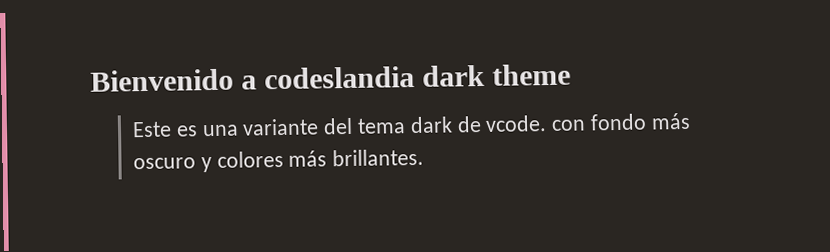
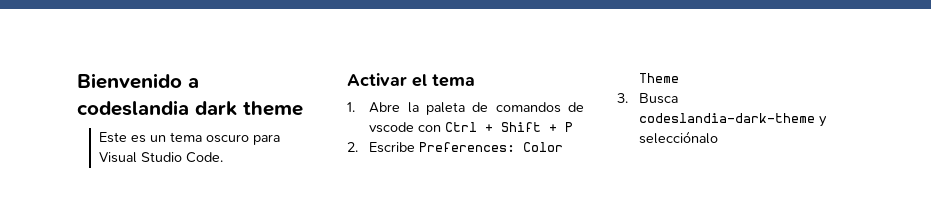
- Este es una variante del tema dark de vcode. con fondo más oscuro y colores más brillantes.
+ Este es un tema oscuro para Visual Studio Code.
+ Activar el tema
+ 1. Abre la paleta de comandos de vscode con Ctrl + Shift + P
+ 2. Escribe Preferences: Color Theme
+ 3. Busca codeslandia-dark-theme y selecciónalo

